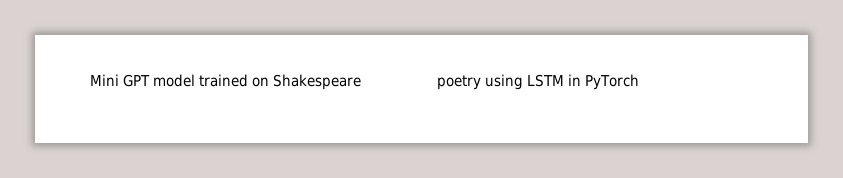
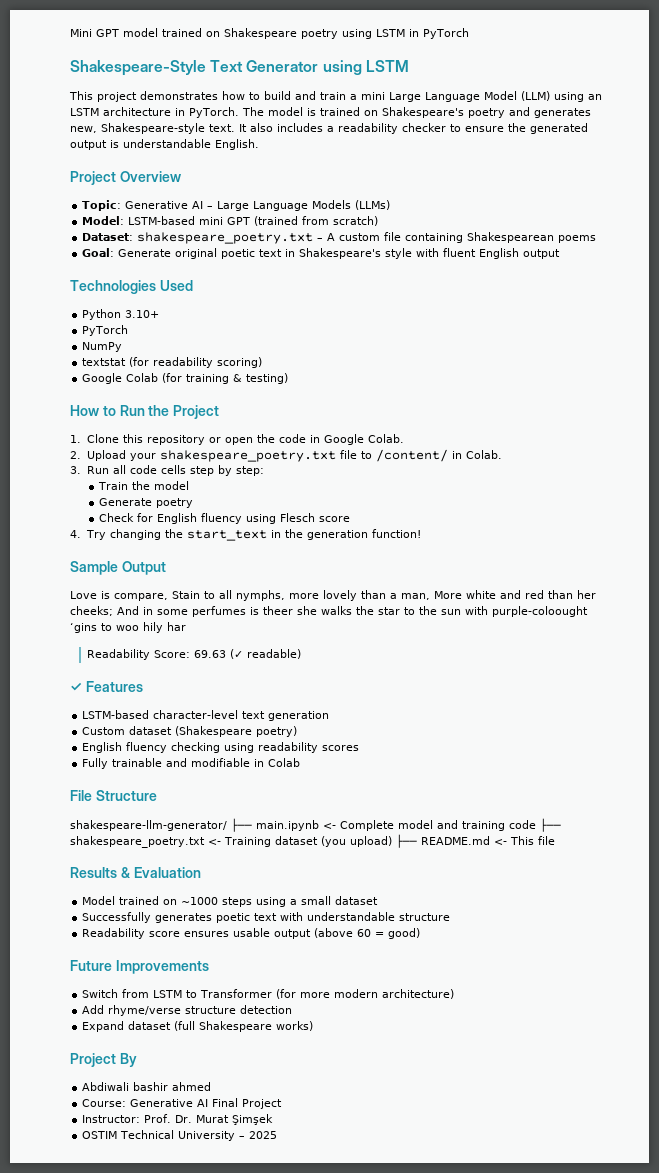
+ Shakespeare-Style Text Generator using LSTM
+ This project demonstrates how to build and train a mini Large Language Model (LLM) using an LSTM architecture in PyTorch. The model is trained on Shakespeare's poetry and generates new, Shakespeare-style text. It also includes a readability checker to ensure the generated output is understandable English.
+ Project Overview
+ Topic: Generative AI – Large Language Models (LLMs)
+ Model: LSTM-based mini GPT (trained from scratch)
+ Dataset: shakespeare_poetry.txt – A custom file containing Shakespearean poems
+ Goal: Generate original poetic text in Shakespeare's style with fluent English output
+ Technologies Used
+ Python 3.10+
+ PyTorch
+ NumPy
+ textstat (for readability scoring)
+ Google Colab (for training & testing)
+ How to Run the Project
+ 1. Clone this repository or open the code in Google Colab.
+ 2. Upload your shakespeare_poetry.txt file to /content/ in Colab.
+ 3. Run all code cells step by step:
+ Train the model
+ Generate poetry
+ Check for English fluency using Flesch score
+ 4. Try changing the start_text in the generation function!
+ Sample Output
+ Love is compare, Stain to all nymphs, more lovely than a man, More white and red than her cheeks; And in some perfumes is theer she walks the star to the sun with purple-coloought ‘gins to woo hily har
+ Readability Score: 69.63 (✓ readable)
+ ✓ Features
+ LSTM-based character-level text generation
+ Custom dataset (Shakespeare poetry)
+ English fluency checking using readability scores
+ Fully trainable and modifiable in Colab
+ File Structure
+ shakespeare-llm-generator/ ├── main.ipynb <- Complete model and training code ├── shakespeare_poetry.txt <- Training dataset (you upload) ├── README.md <- This file
+ Results & Evaluation
+ Model trained on ~1000 steps using a small dataset
+ Successfully generates poetic text with understandable structure
+ Readability score ensures usable output (above 60 = good)
+ Future Improvements
+ Switch from LSTM to Transformer (for more modern architecture)
+ Add rhyme/verse structure detection
+ Expand dataset (full Shakespeare works)
+ Project By
+ Abdiwali bashir ahmed
+ Course: Generative AI Final Project
+ Instructor: Prof. Dr. Murat Şimşek
+ OSTIM Technical University – 2025

